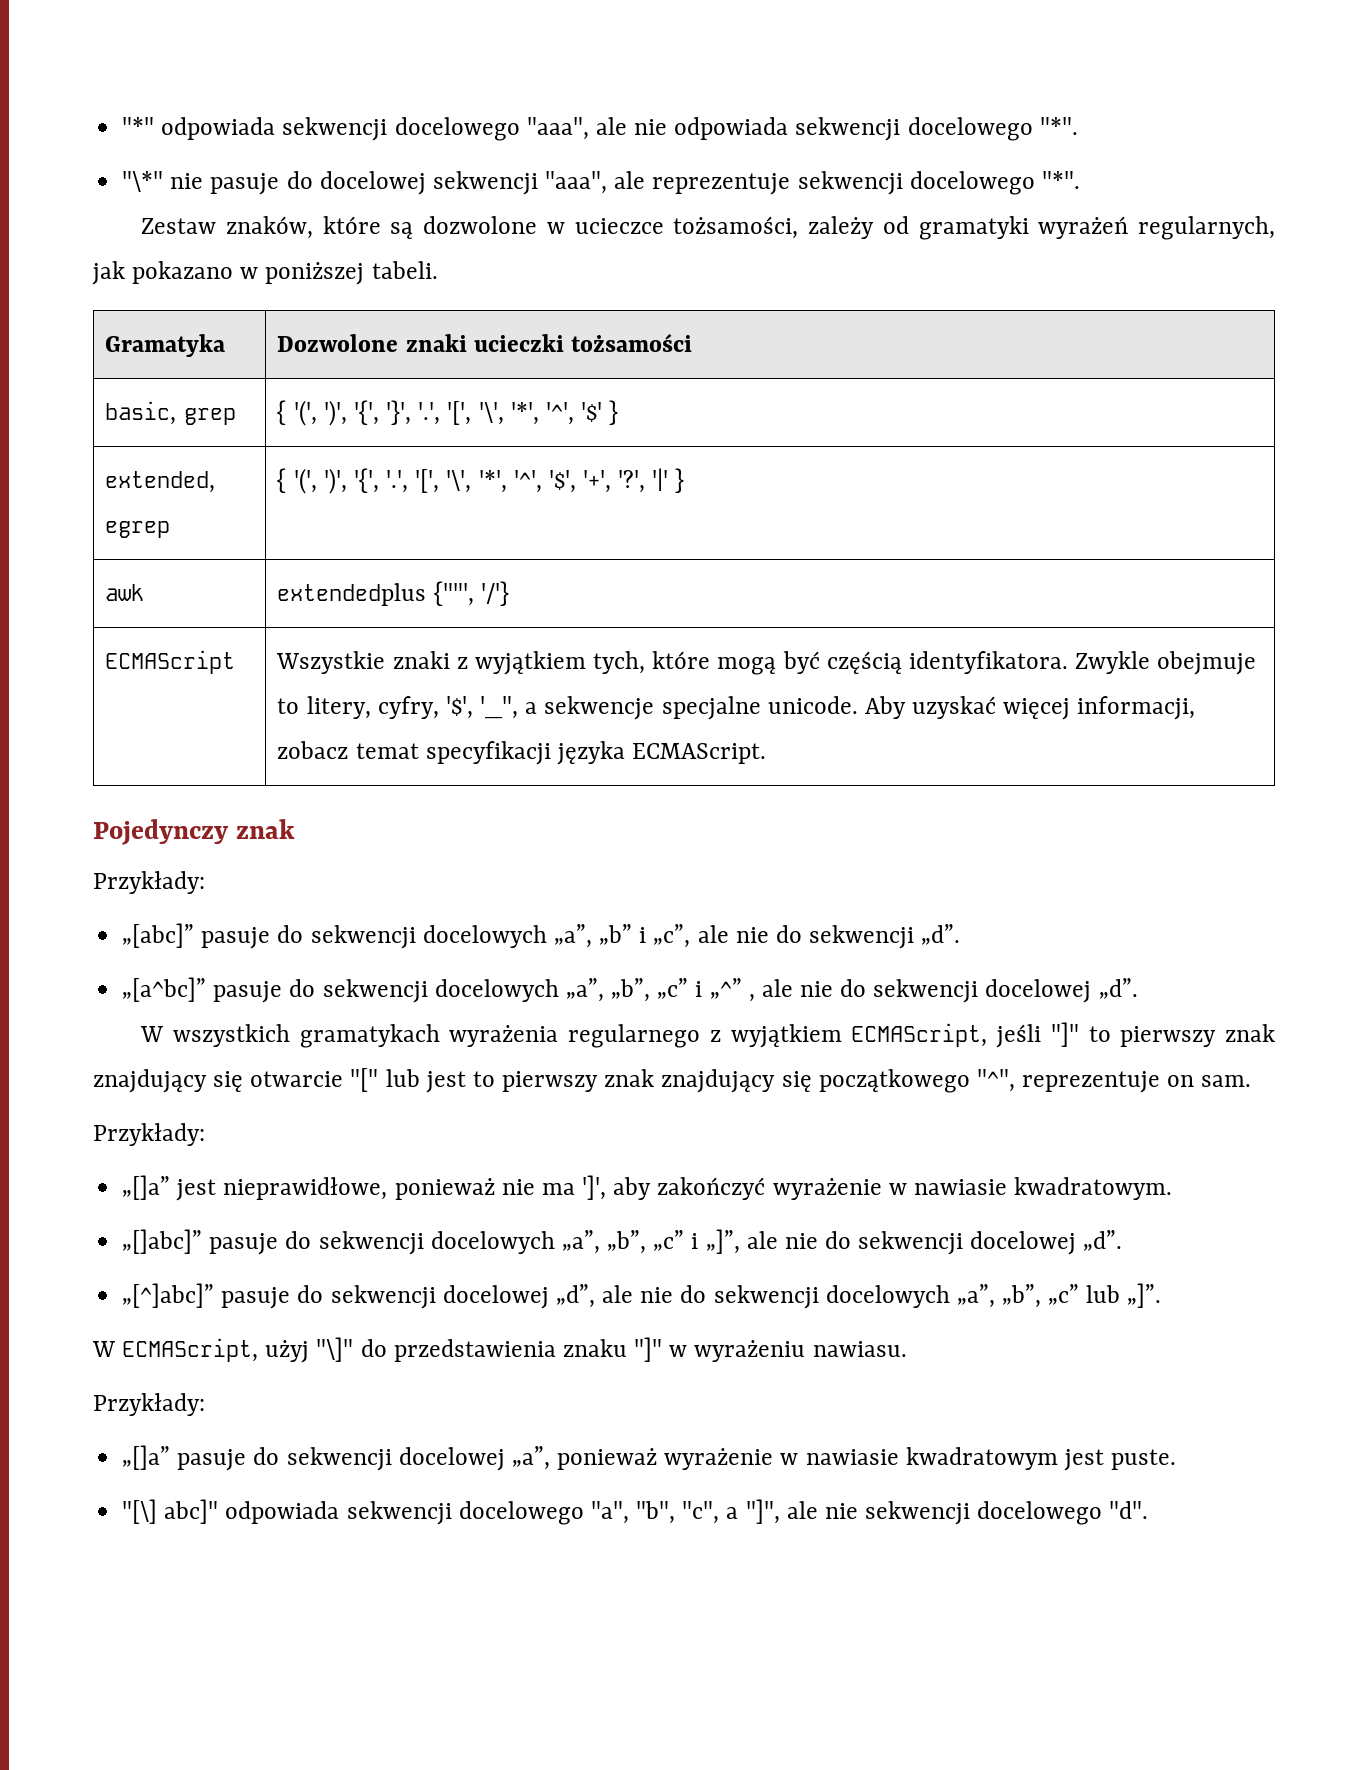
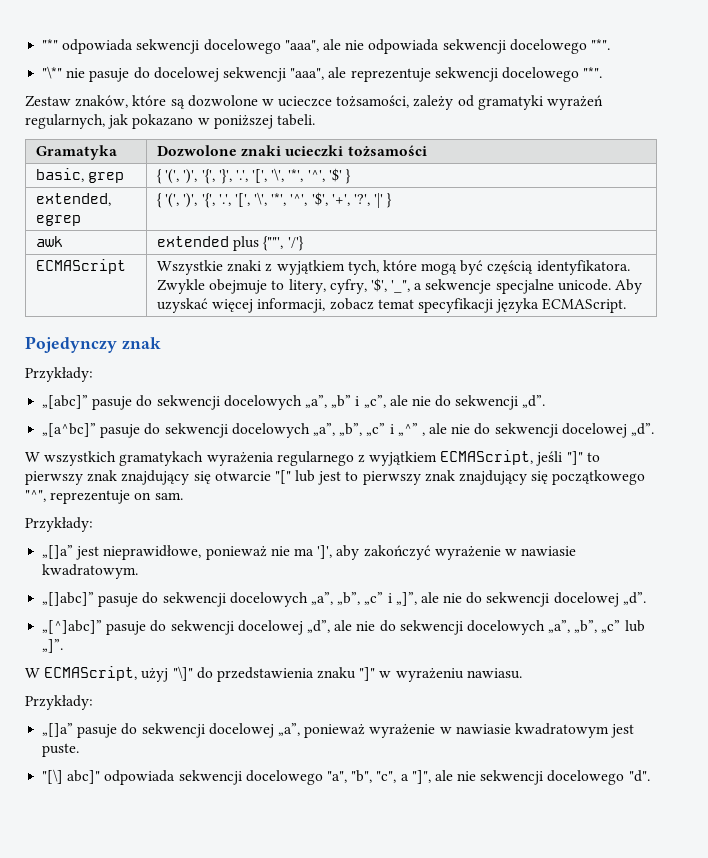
- awk | extendedplus {""', '/'}
+ awk | extended plus {""', '/'}

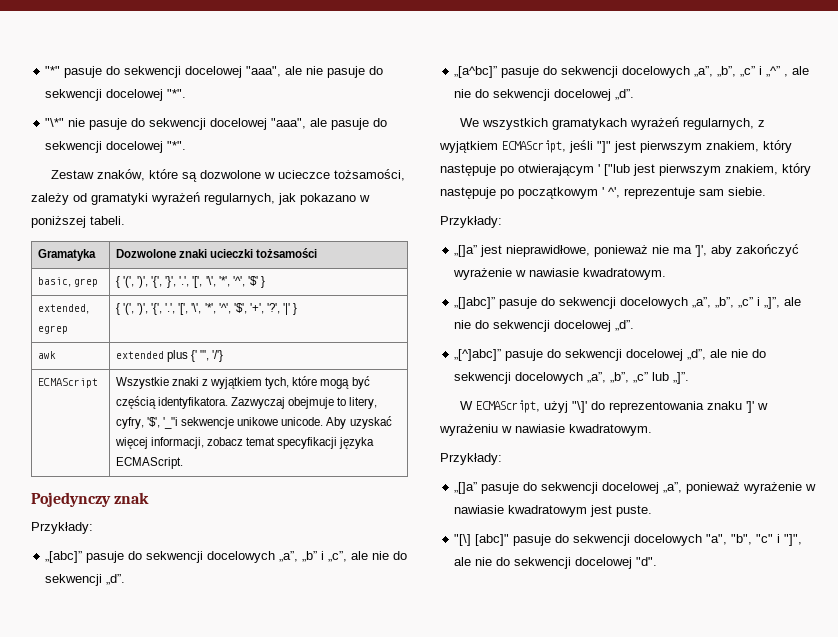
- "*" odpowiada sekwencji docelowego "aaa", ale nie odpowiada sekwencji docelowego "*".
+ "*" pasuje do sekwencji docelowej "aaa", ale nie pasuje do sekwencji docelowej "*".
- "\*" nie pasuje do docelowej sekwencji "aaa", ale reprezentuje sekwencji docelowego "*".
+ "\*" nie pasuje do sekwencji docelowej "aaa", ale pasuje do sekwencji docelowej "*".
- awk | extended plus {""', '/'}
+ awk | extended plus {' "', '/'}
- ECMAScript | Wszystkie znaki z wyjątkiem tych, które mogą być częścią identyfikatora. Zwykle obejmuje to litery, cyfry, '$', '_", a sekwencje specjalne unicode. Aby uzyskać więcej informacji, zobacz temat specyfikacji języka ECMAScript.
+ ECMAScript | Wszystkie znaki z wyjątkiem tych, które mogą być częścią identyfikatora. Zazwyczaj obejmuje to litery, cyfry, '$', '_"i sekwencje unikowe unicode. Aby uzyskać więcej informacji, zobacz temat specyfikacji języka ECMAScript.
- W wszystkich gramatykach wyrażenia regularnego z wyjątkiem ECMAScript, jeśli "]" to pierwszy znak znajdujący się otwarcie "[" lub jest to pierwszy znak znajdujący się początkowego "^", reprezentuje on sam.
+ We wszystkich gramatykach wyrażeń regularnych, z wyjątkiem ECMAScript, jeśli "]" jest pierwszym znakiem, który następuje po otwierającym ' ["lub jest pierwszym znakiem, który następuje po początkowym ' ^', reprezentuje sam siebie.
- W ECMAScript, użyj "\]" do przedstawienia znaku "]" w wyrażeniu nawiasu.
+ W ECMAScript, użyj "\]' do reprezentowania znaku ']' w wyrażeniu w nawiasie kwadratowym.
- "[\] abc]" odpowiada sekwencji docelowego "a", "b", "c", a "]", ale nie sekwencji docelowego "d".
+ "[\] [abc]" pasuje do sekwencji docelowych "a", "b", "c" i "]", ale nie do sekwencji docelowej "d".

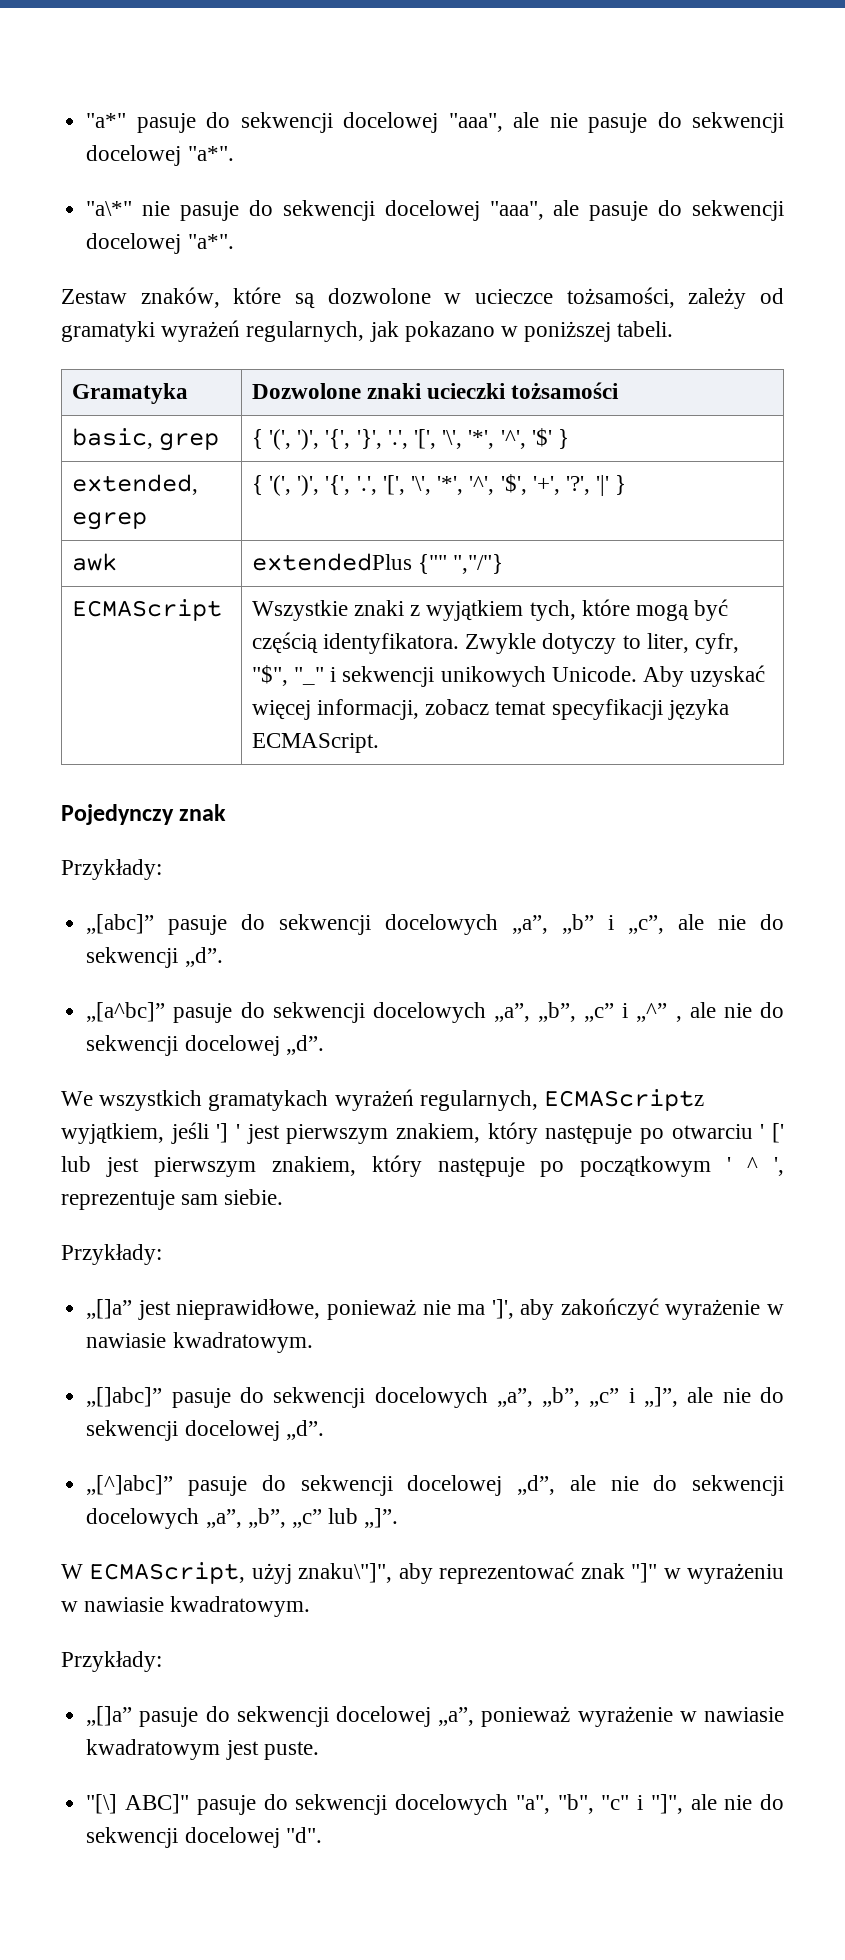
- "*" pasuje do sekwencji docelowej "aaa", ale nie pasuje do sekwencji docelowej "*".
- "\*" nie pasuje do sekwencji docelowej "aaa", ale pasuje do sekwencji docelowej "*".
+ "a*" pasuje do sekwencji docelowej "aaa", ale nie pasuje do sekwencji docelowej "a*".
+ "a\*" nie pasuje do sekwencji docelowej "aaa", ale pasuje do sekwencji docelowej "a*".
- awk | extended plus {' "', '/'}
+ awk | extendedPlus {"" ","/"}
- ECMAScript | Wszystkie znaki z wyjątkiem tych, które mogą być częścią identyfikatora. Zazwyczaj obejmuje to litery, cyfry, '$', '_"i sekwencje unikowe unicode. Aby uzyskać więcej informacji, zobacz temat specyfikacji języka ECMAScript.
+ ECMAScript | Wszystkie znaki z wyjątkiem tych, które mogą być częścią identyfikatora. Zwykle dotyczy to liter, cyfr, "$", "_" i sekwencji unikowych Unicode. Aby uzyskać więcej informacji, zobacz temat specyfikacji języka ECMAScript.
- We wszystkich gramatykach wyrażeń regularnych, z wyjątkiem ECMAScript, jeśli "]" jest pierwszym znakiem, który następuje po otwierającym ' ["lub jest pierwszym znakiem, który następuje po początkowym ' ^', reprezentuje sam siebie.
+ We wszystkich gramatykach wyrażeń regularnych, ECMAScriptz wyjątkiem, jeśli '] ' jest pierwszym znakiem, który następuje po otwarciu ' [' lub jest pierwszym znakiem, który następuje po początkowym ' ^ ', reprezentuje sam siebie.
- W ECMAScript, użyj "\]' do reprezentowania znaku ']' w wyrażeniu w nawiasie kwadratowym.
+ W ECMAScript, użyj znaku\"]", aby reprezentować znak "]" w wyrażeniu w nawiasie kwadratowym.
- "[\] [abc]" pasuje do sekwencji docelowych "a", "b", "c" i "]", ale nie do sekwencji docelowej "d".
+ "[\] ABC]" pasuje do sekwencji docelowych "a", "b", "c" i "]", ale nie do sekwencji docelowej "d".

